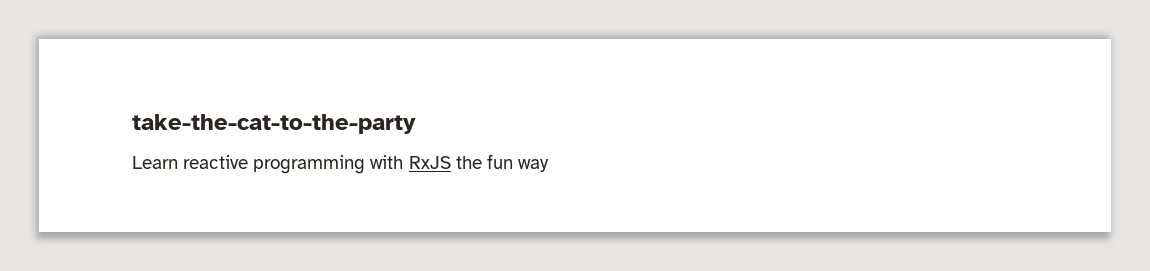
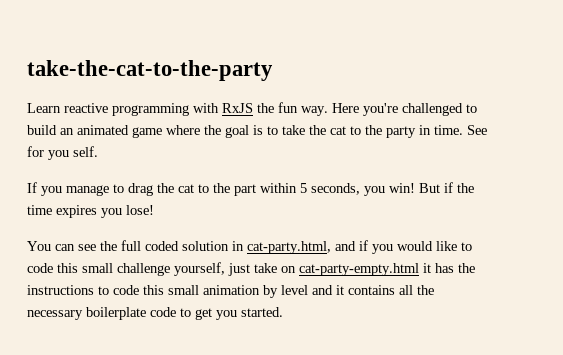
- Learn reactive programming with RxJS the fun way
+ Learn reactive programming with RxJS the fun way. Here you're challenged to build an animated game where the goal is to take the cat to the party in time. See for you self.
+ If you manage to drag the cat to the part within 5 seconds, you win! But if the time expires you lose!
+ You can see the full coded solution in cat-party.html, and if you would like to code this small challenge yourself, just take on cat-party-empty.html it has the instructions to code this small animation by level and it contains all the necessary boilerplate code to get you started.

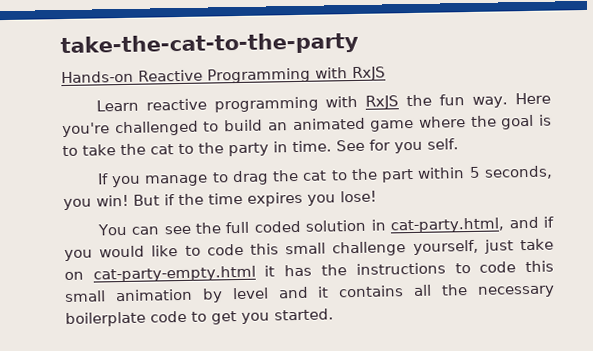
+ Hands-on Reactive Programming with RxJS

